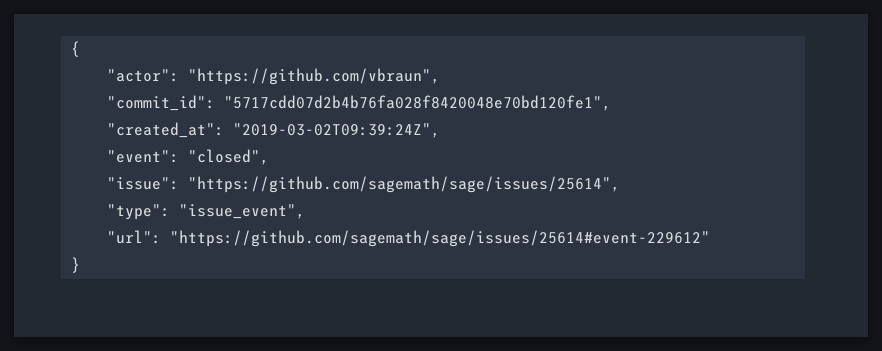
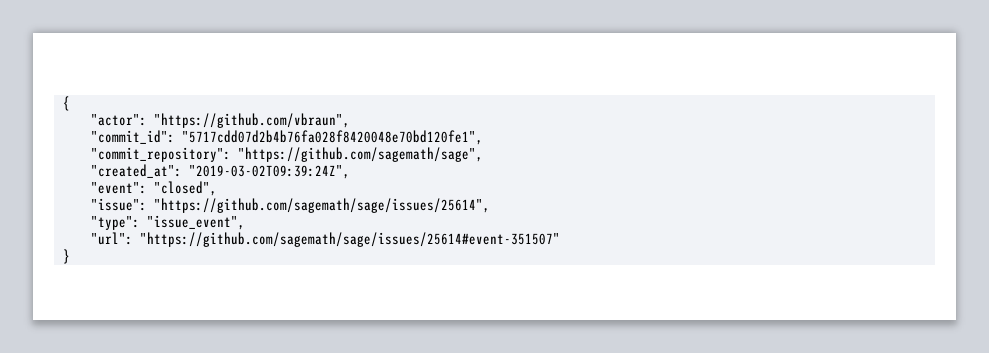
+ "commit_repository": "https://github.com/sagemath/sage",
- "url": "https://github.com/sagemath/sage/issues/25614#event-229612"
+ "url": "https://github.com/sagemath/sage/issues/25614#event-351507"

